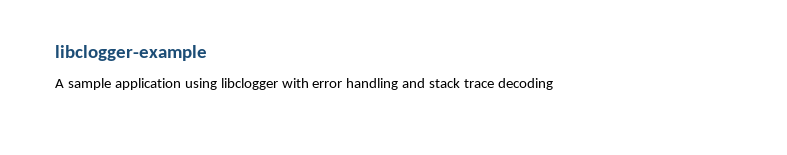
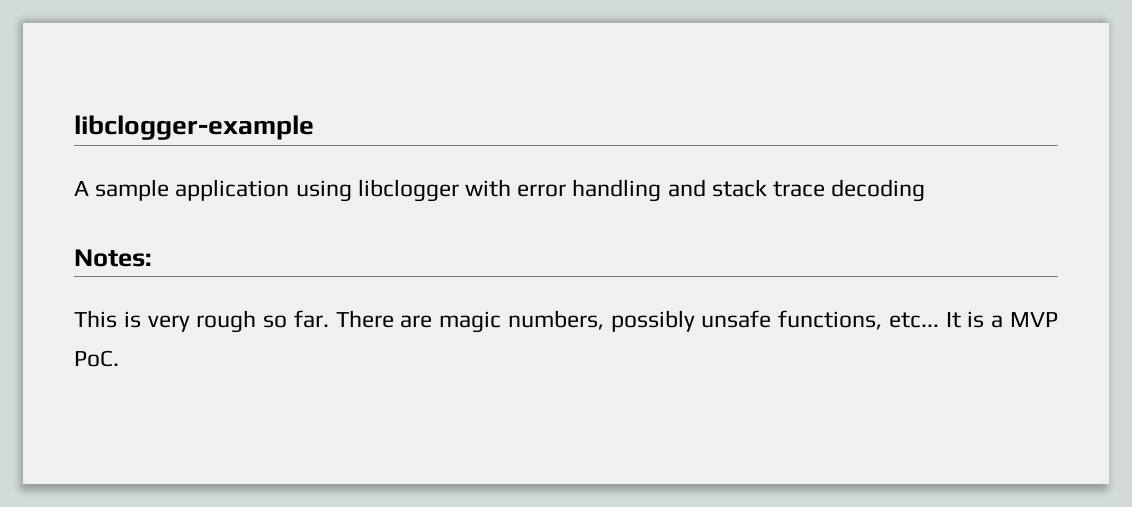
+ Notes:
+ This is very rough so far. There are magic numbers, possibly unsafe functions, etc... It is a MVP PoC.

